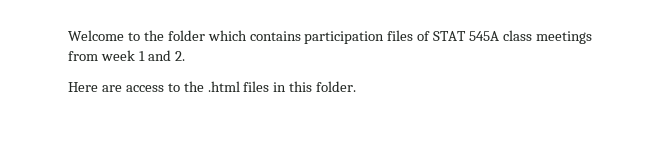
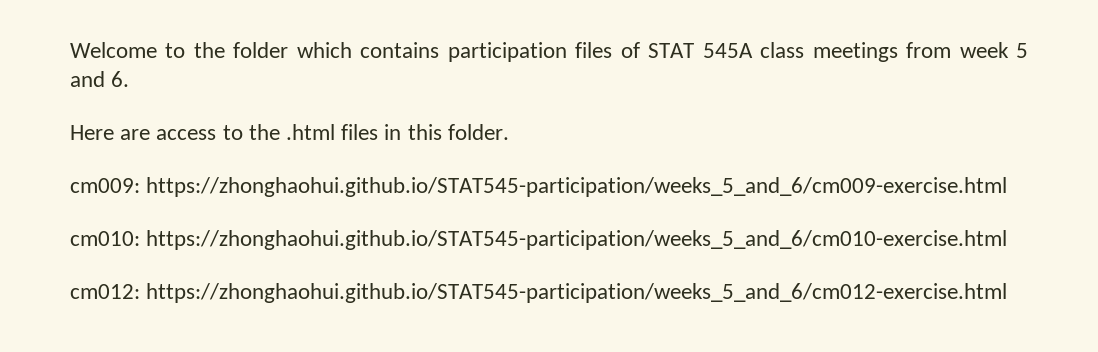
- Welcome to the folder which contains participation files of STAT 545A class meetings from week 1 and 2.
+ Welcome to the folder which contains participation files of STAT 545A class meetings from week 5 and 6.
+ cm009: https://zhonghaohui.github.io/STAT545-participation/weeks_5_and_6/cm009-exercise.html
+ cm010: https://zhonghaohui.github.io/STAT545-participation/weeks_5_and_6/cm010-exercise.html
+ cm012: https://zhonghaohui.github.io/STAT545-participation/weeks_5_and_6/cm012-exercise.html

